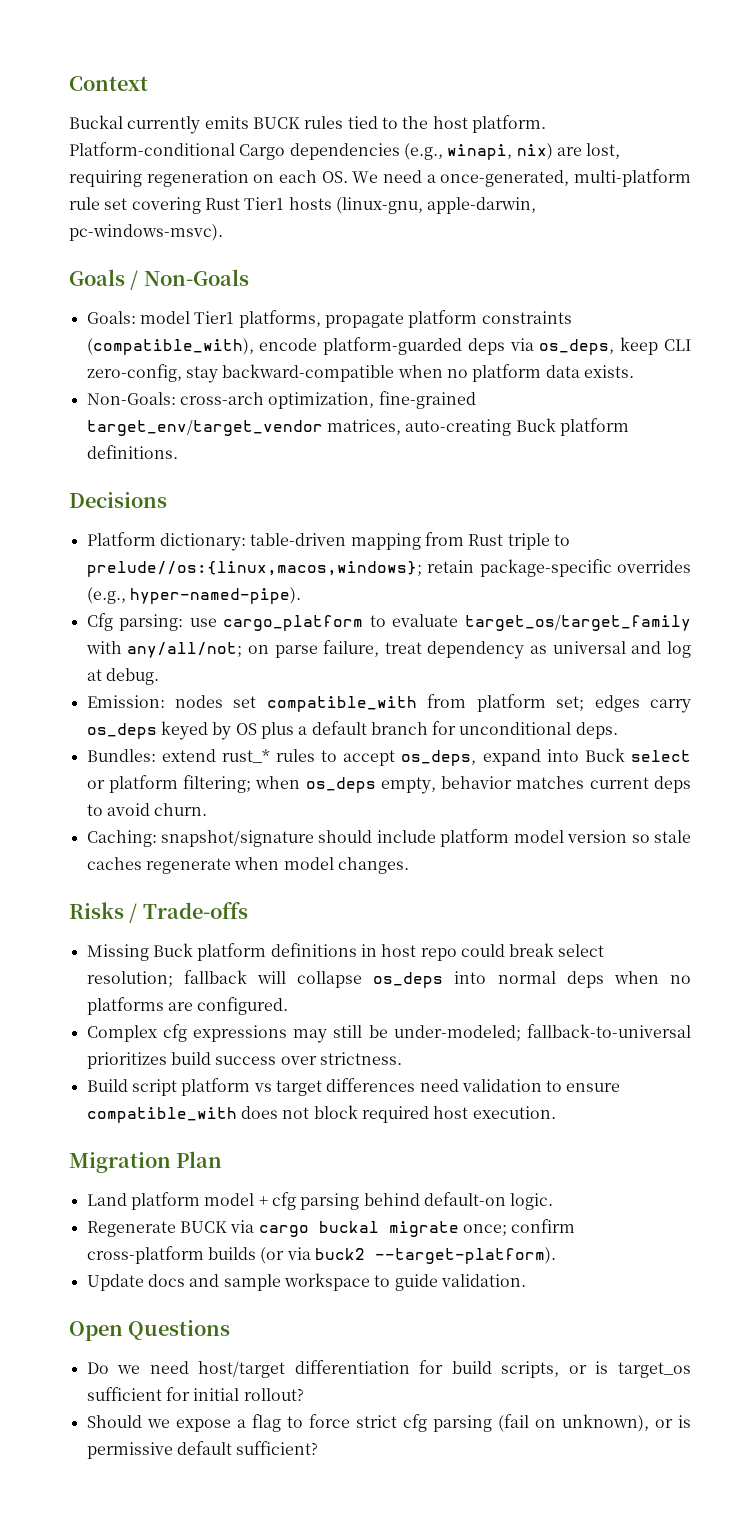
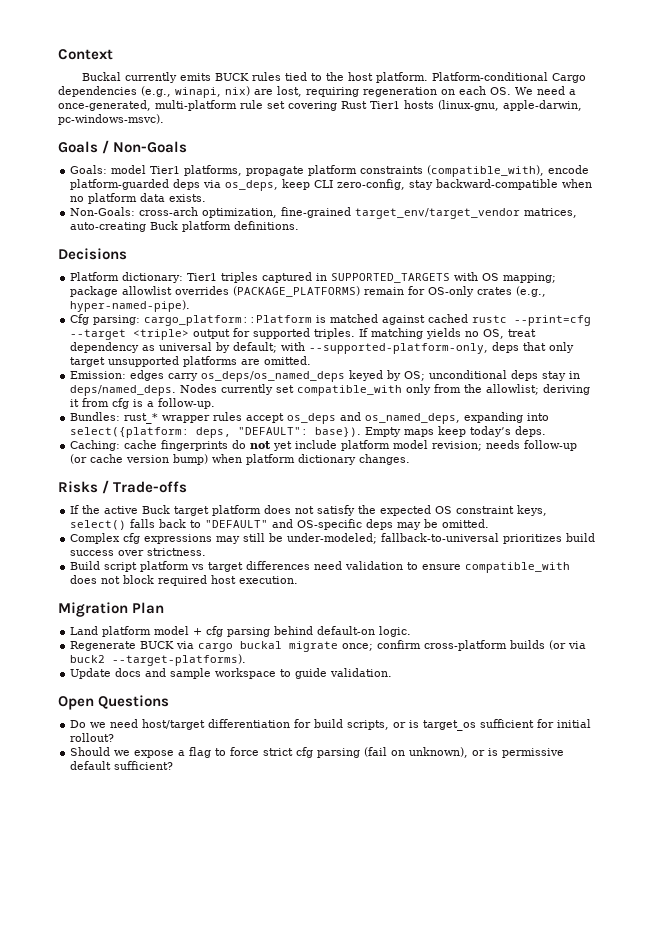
- Platform dictionary: table-driven mapping from Rust triple to prelude//os:{linux,macos,windows}; retain package-specific overrides (e.g., hyper-named-pipe).
- Cfg parsing: use cargo_platform to evaluate target_os/target_family with any/all/not; on parse failure, treat dependency as universal and log at debug.
- Emission: nodes set compatible_with from platform set; edges carry os_deps keyed by OS plus a default branch for unconditional deps.
- Bundles: extend rust_* rules to accept os_deps, expand into Buck select or platform filtering; when os_deps empty, behavior matches current deps to avoid churn.
- Caching: snapshot/signature should include platform model version so stale caches regenerate when model changes.
+ Platform dictionary: Tier1 triples captured in SUPPORTED_TARGETS with OS mapping; package allowlist overrides (PACKAGE_PLATFORMS) remain for OS‑only crates (e.g., hyper-named-pipe).
+ Cfg parsing: cargo_platform::Platform is matched against cached rustc --print=cfg --target <triple> output for supported triples. If matching yields no OS, treat dependency as universal by default; with --supported-platform-only, deps that only target unsupported platforms are omitted.
+ Emission: edges carry os_deps/os_named_deps keyed by OS; unconditional deps stay in deps/named_deps. Nodes currently set compatible_with only from the allowlist; deriving it from cfg is a follow‑up.
+ Bundles: rust_* wrapper rules accept os_deps and os_named_deps, expanding into select({platform: deps, "DEFAULT": base}). Empty maps keep today’s deps.
+ Caching: cache fingerprints do not yet include platform model revision; needs follow‑up (or cache version bump) when platform dictionary changes.
  Risks / Trade-offs
- Missing Buck platform definitions in host repo could break select resolution; fallback will collapse os_deps into normal deps when no platforms are configured.
+ If the active Buck target platform does not satisfy the expected OS constraint keys, select() falls back to "DEFAULT" and OS-specific deps may be omitted.
- Regenerate BUCK via cargo buckal migrate once; confirm cross-platform builds (or via buck2 --target-platform).
+ Regenerate BUCK via cargo buckal migrate once; confirm cross-platform builds (or via buck2 --target-platforms).

